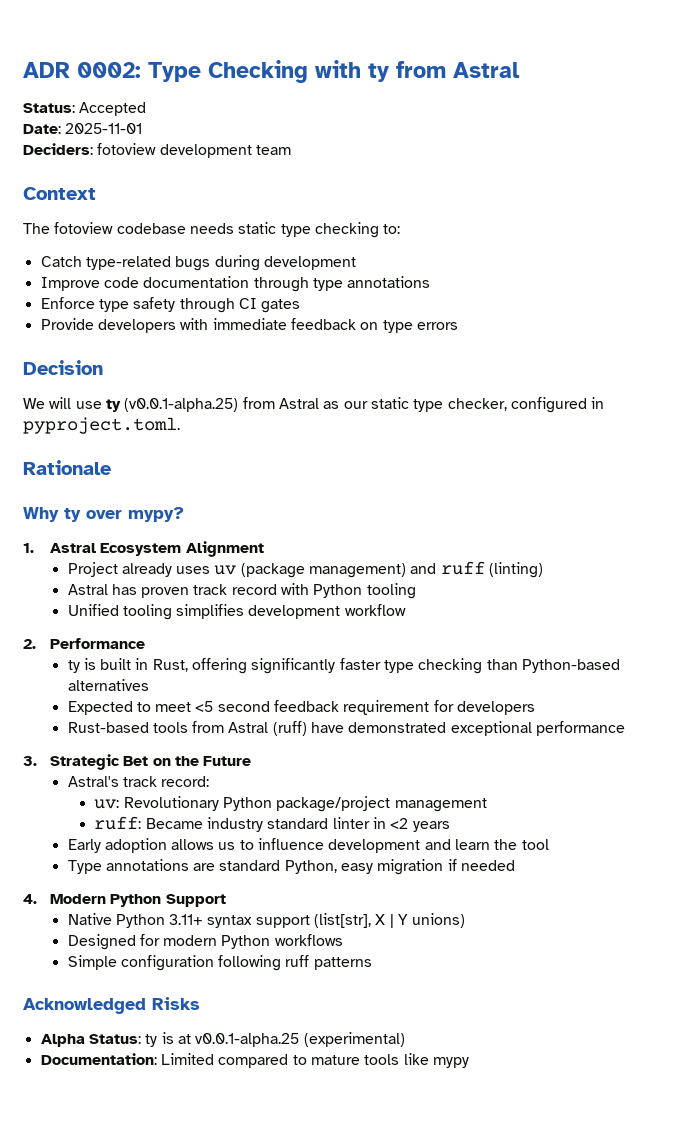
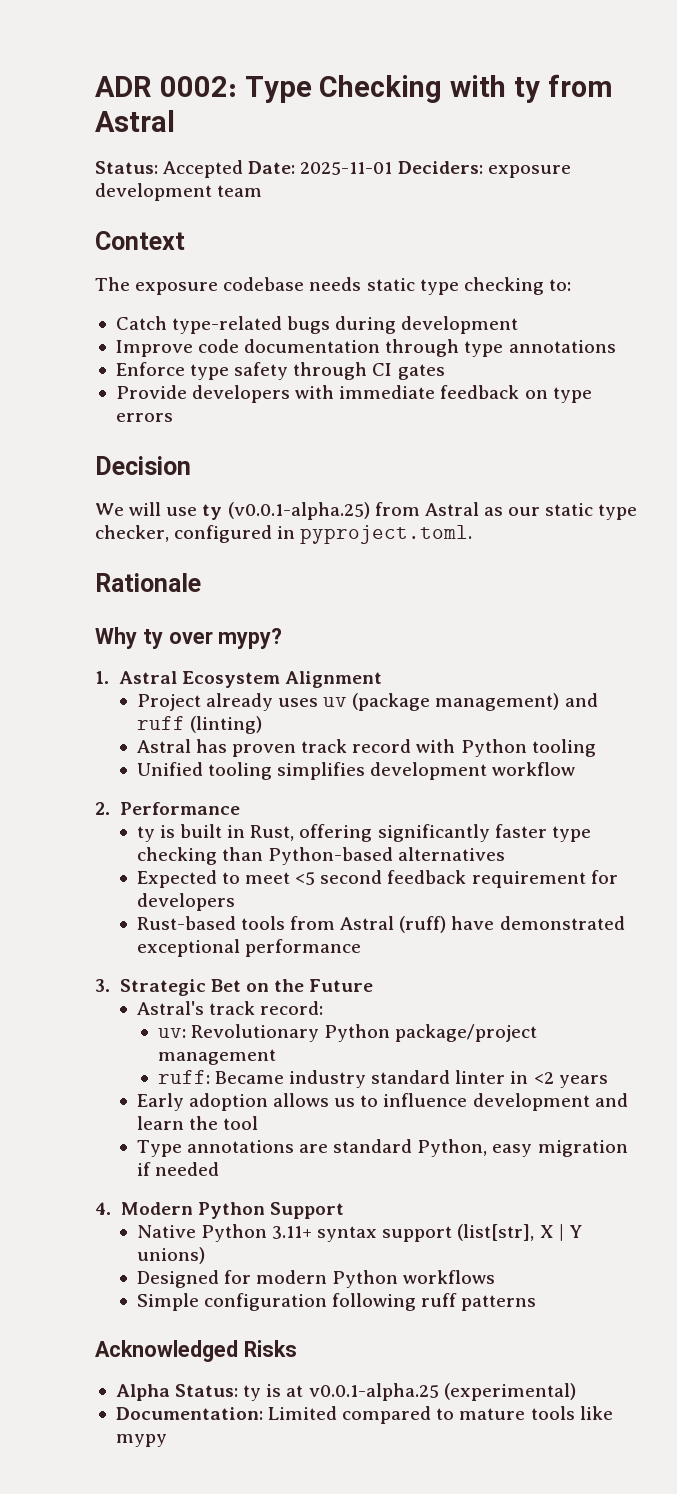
- Status: Accepted
- Date: 2025-11-01
- Deciders: fotoview development team
+ Status: Accepted Date: 2025-11-01 Deciders: exposure development team
- The fotoview codebase needs static type checking to:
+ The exposure codebase needs static type checking to:

